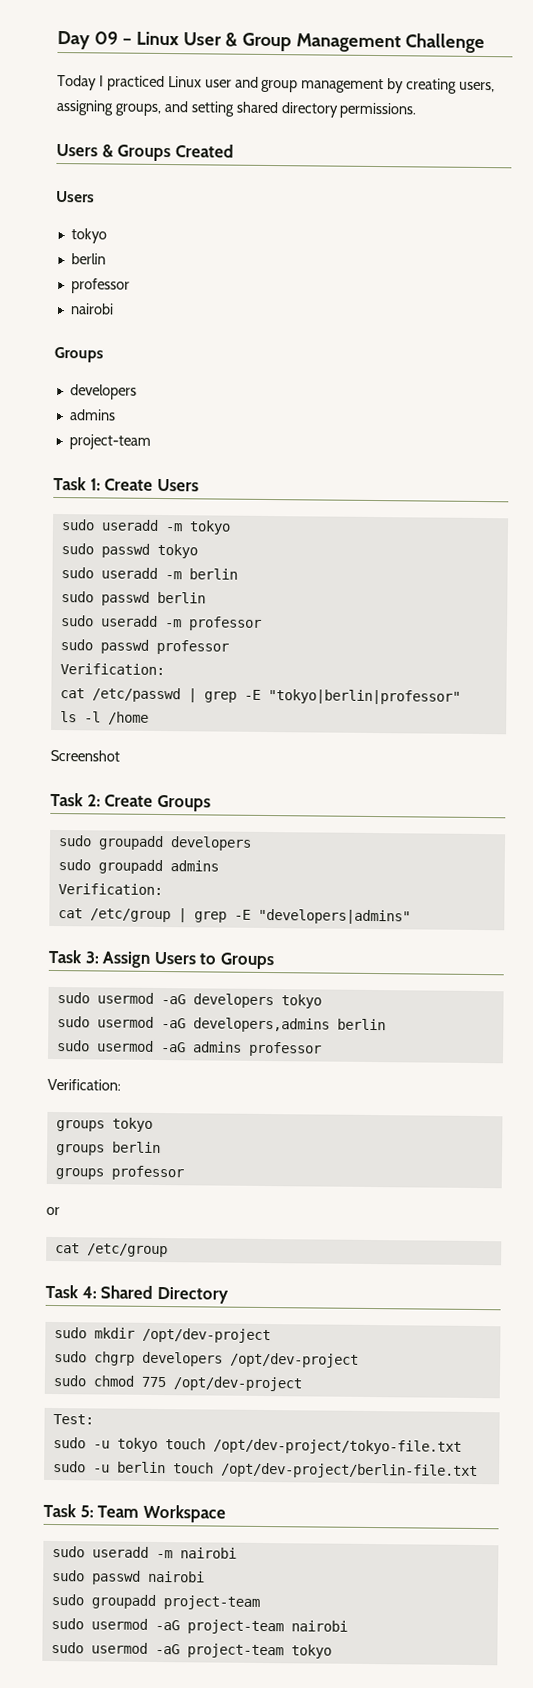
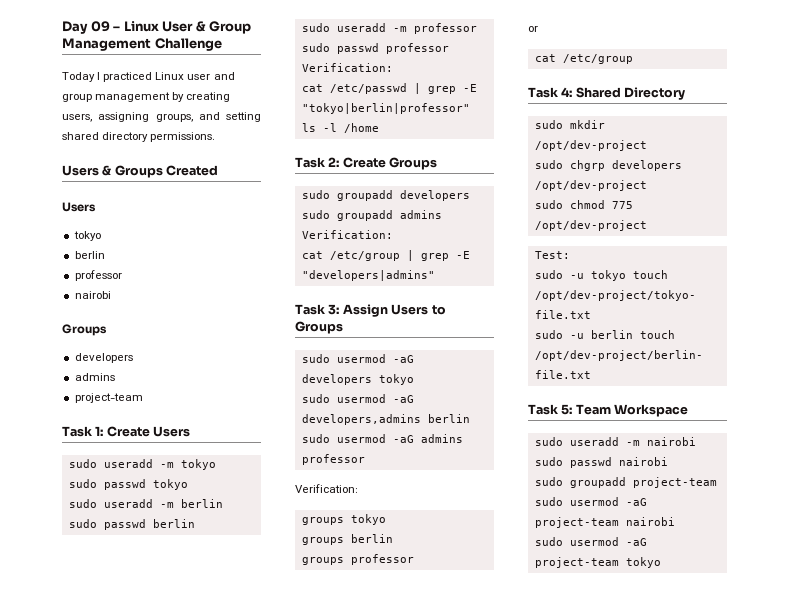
- Screenshot

